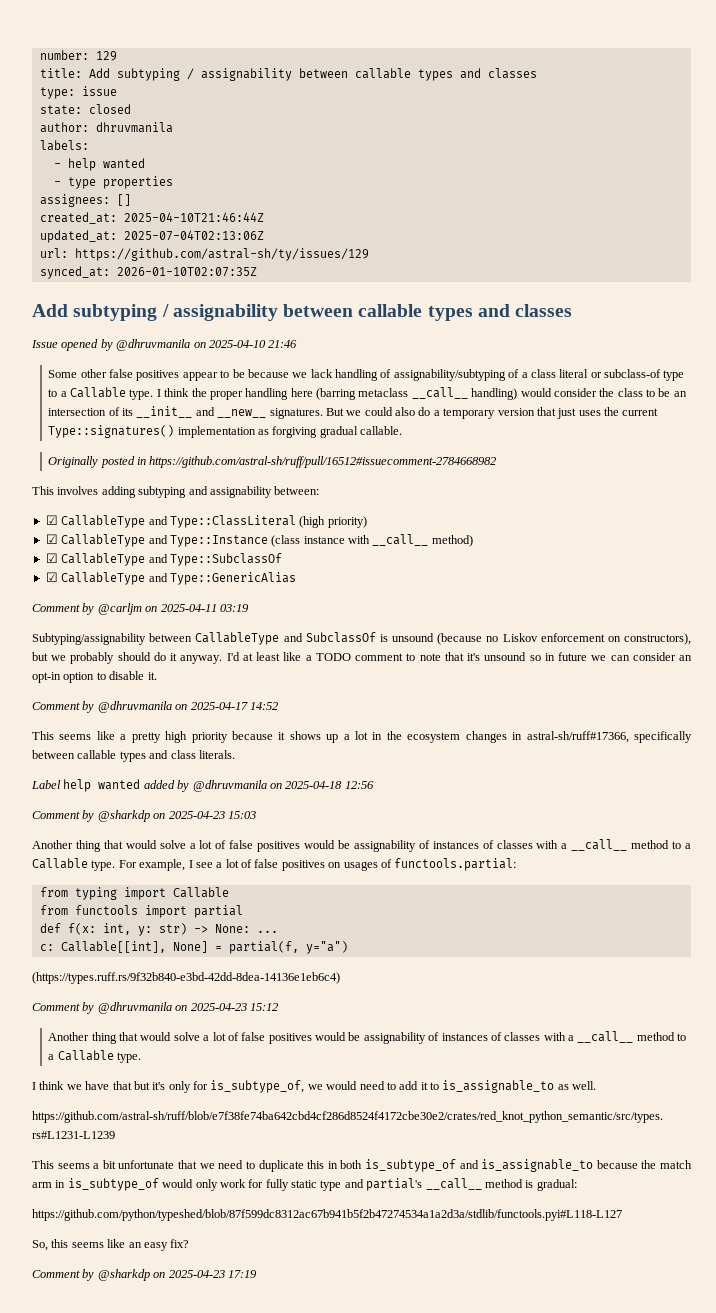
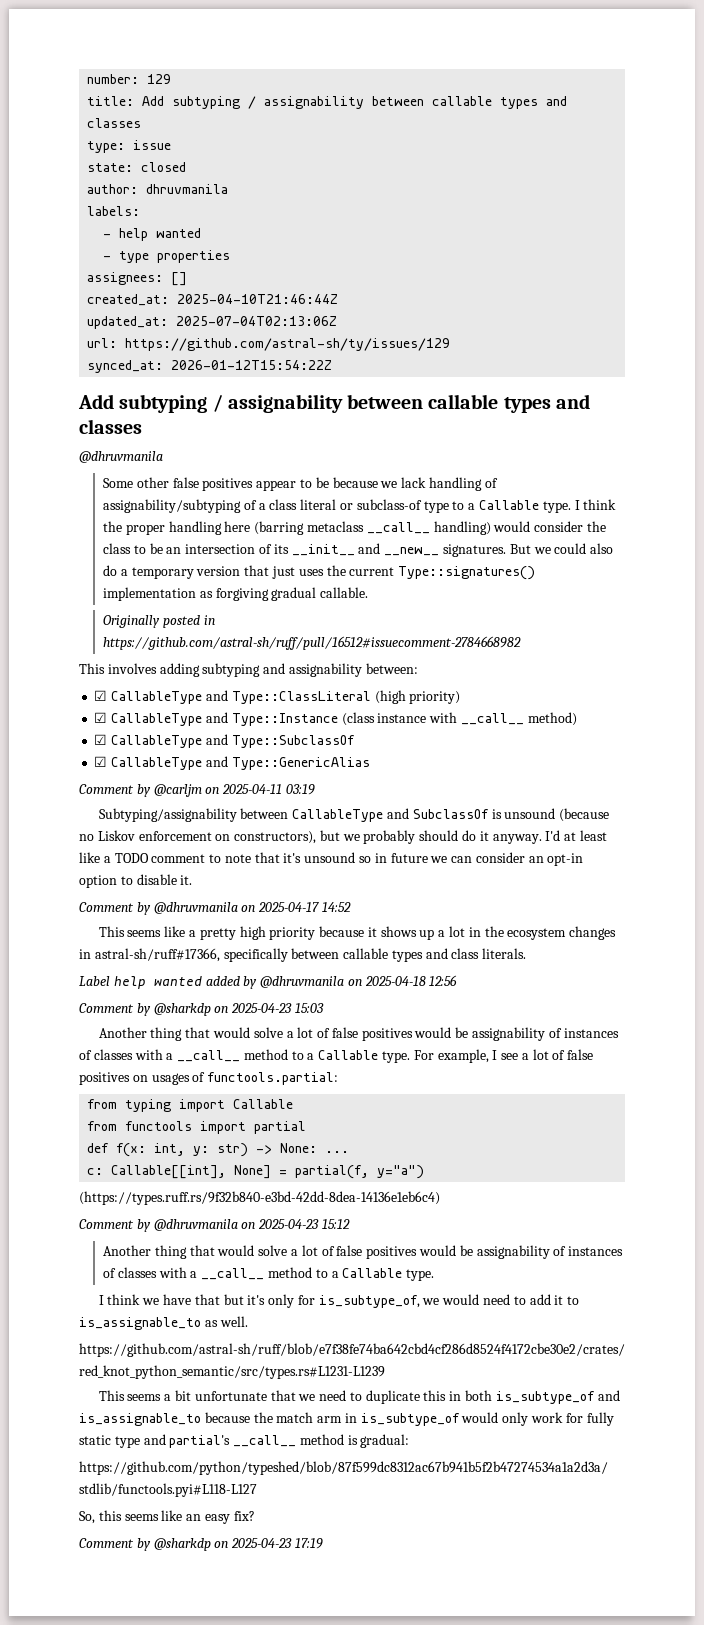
- synced_at: 2026-01-10T02:07:35Z
+ synced_at: 2026-01-12T15:54:22Z
  Add subtyping / assignability between callable types and classes
- Issue opened by @dhruvmanila on 2025-04-10 21:46
+ @dhruvmanila

